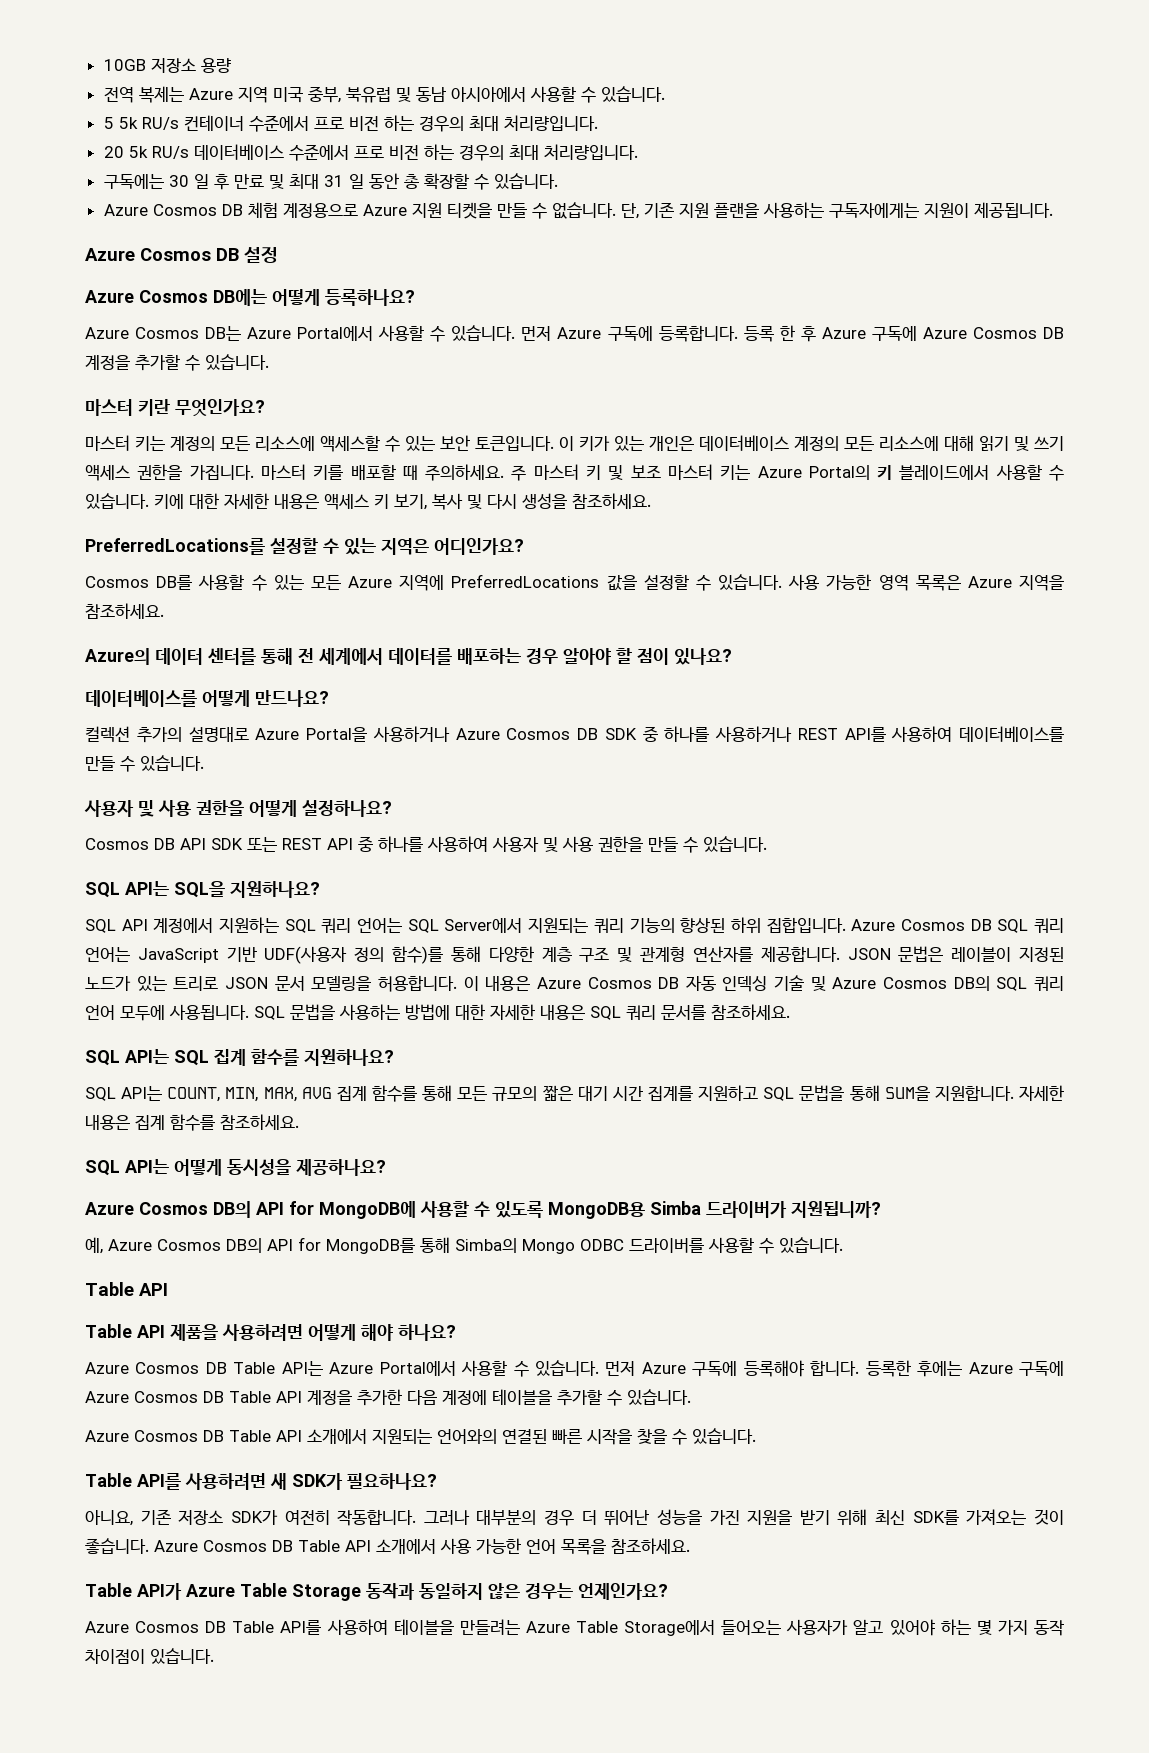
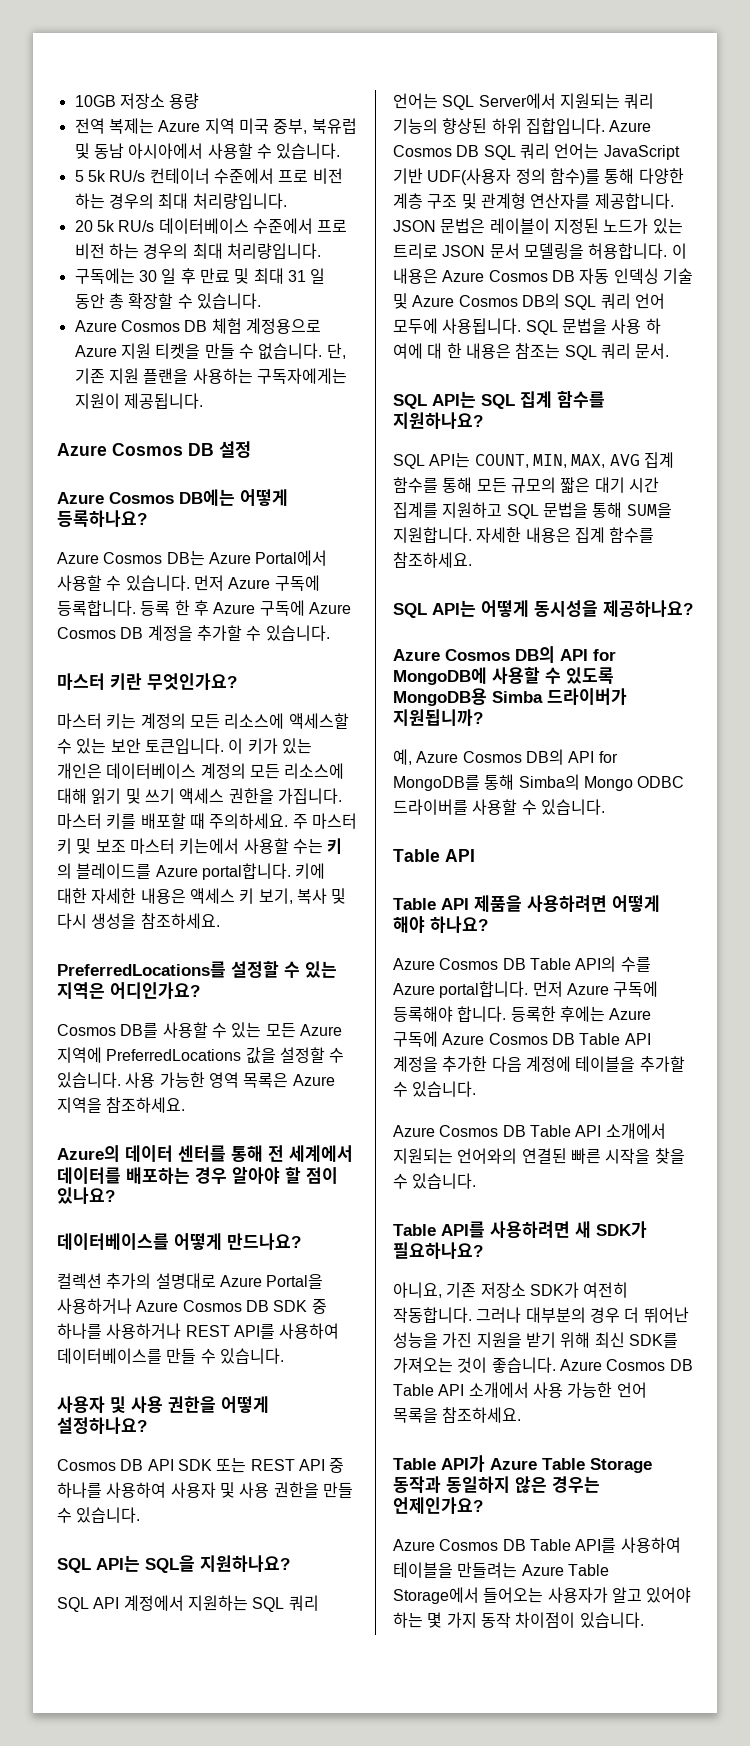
- 주 마스터 키 및 보조 마스터 키는 Azure Portal의 키 블레이드에서 사용할 수 있습니다.
+ 주 마스터 키 및 보조 마스터 키는에서 사용할 수는 키 의 블레이드를 Azure portal합니다.
- SQL 문법을 사용하는 방법에 대한 자세한 내용은 SQL 쿼리 문서를 참조하세요.
+ SQL 문법을 사용 하 여에 대 한 내용은 참조는 SQL 쿼리 문서.
- Azure Cosmos DB Table API는 Azure Portal에서 사용할 수 있습니다.
+ Azure Cosmos DB Table API의 수를 Azure portal합니다.

